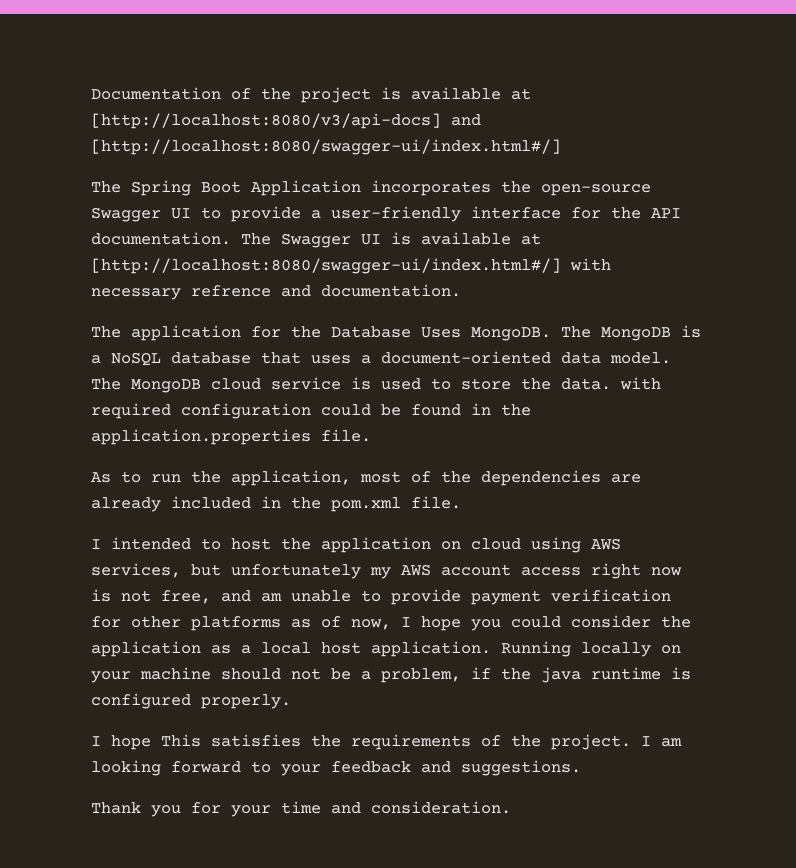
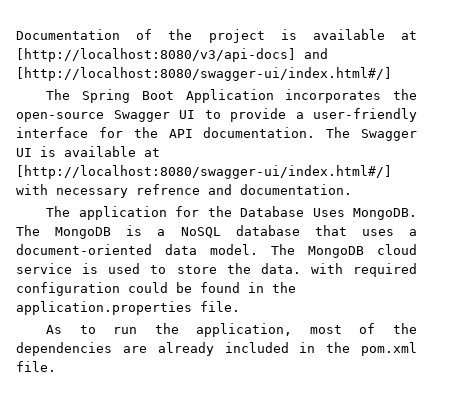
- I intended to host the application on cloud using AWS services, but unfortunately my AWS account access right now is not free, and am unable to provide payment verification for other platforms as of now, I hope you could consider the application as a local host application. Running locally on your machine should not be a problem, if the java runtime is configured properly.
- I hope This satisfies the requirements of the project. I am looking forward to your feedback and suggestions.
- Thank you for your time and consideration.

